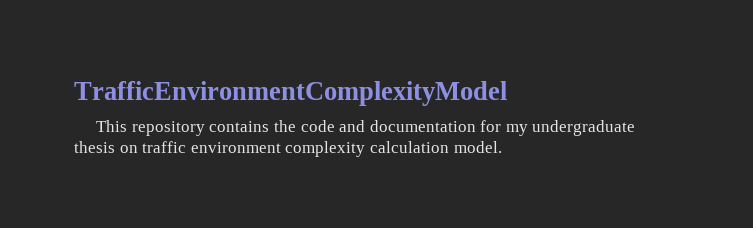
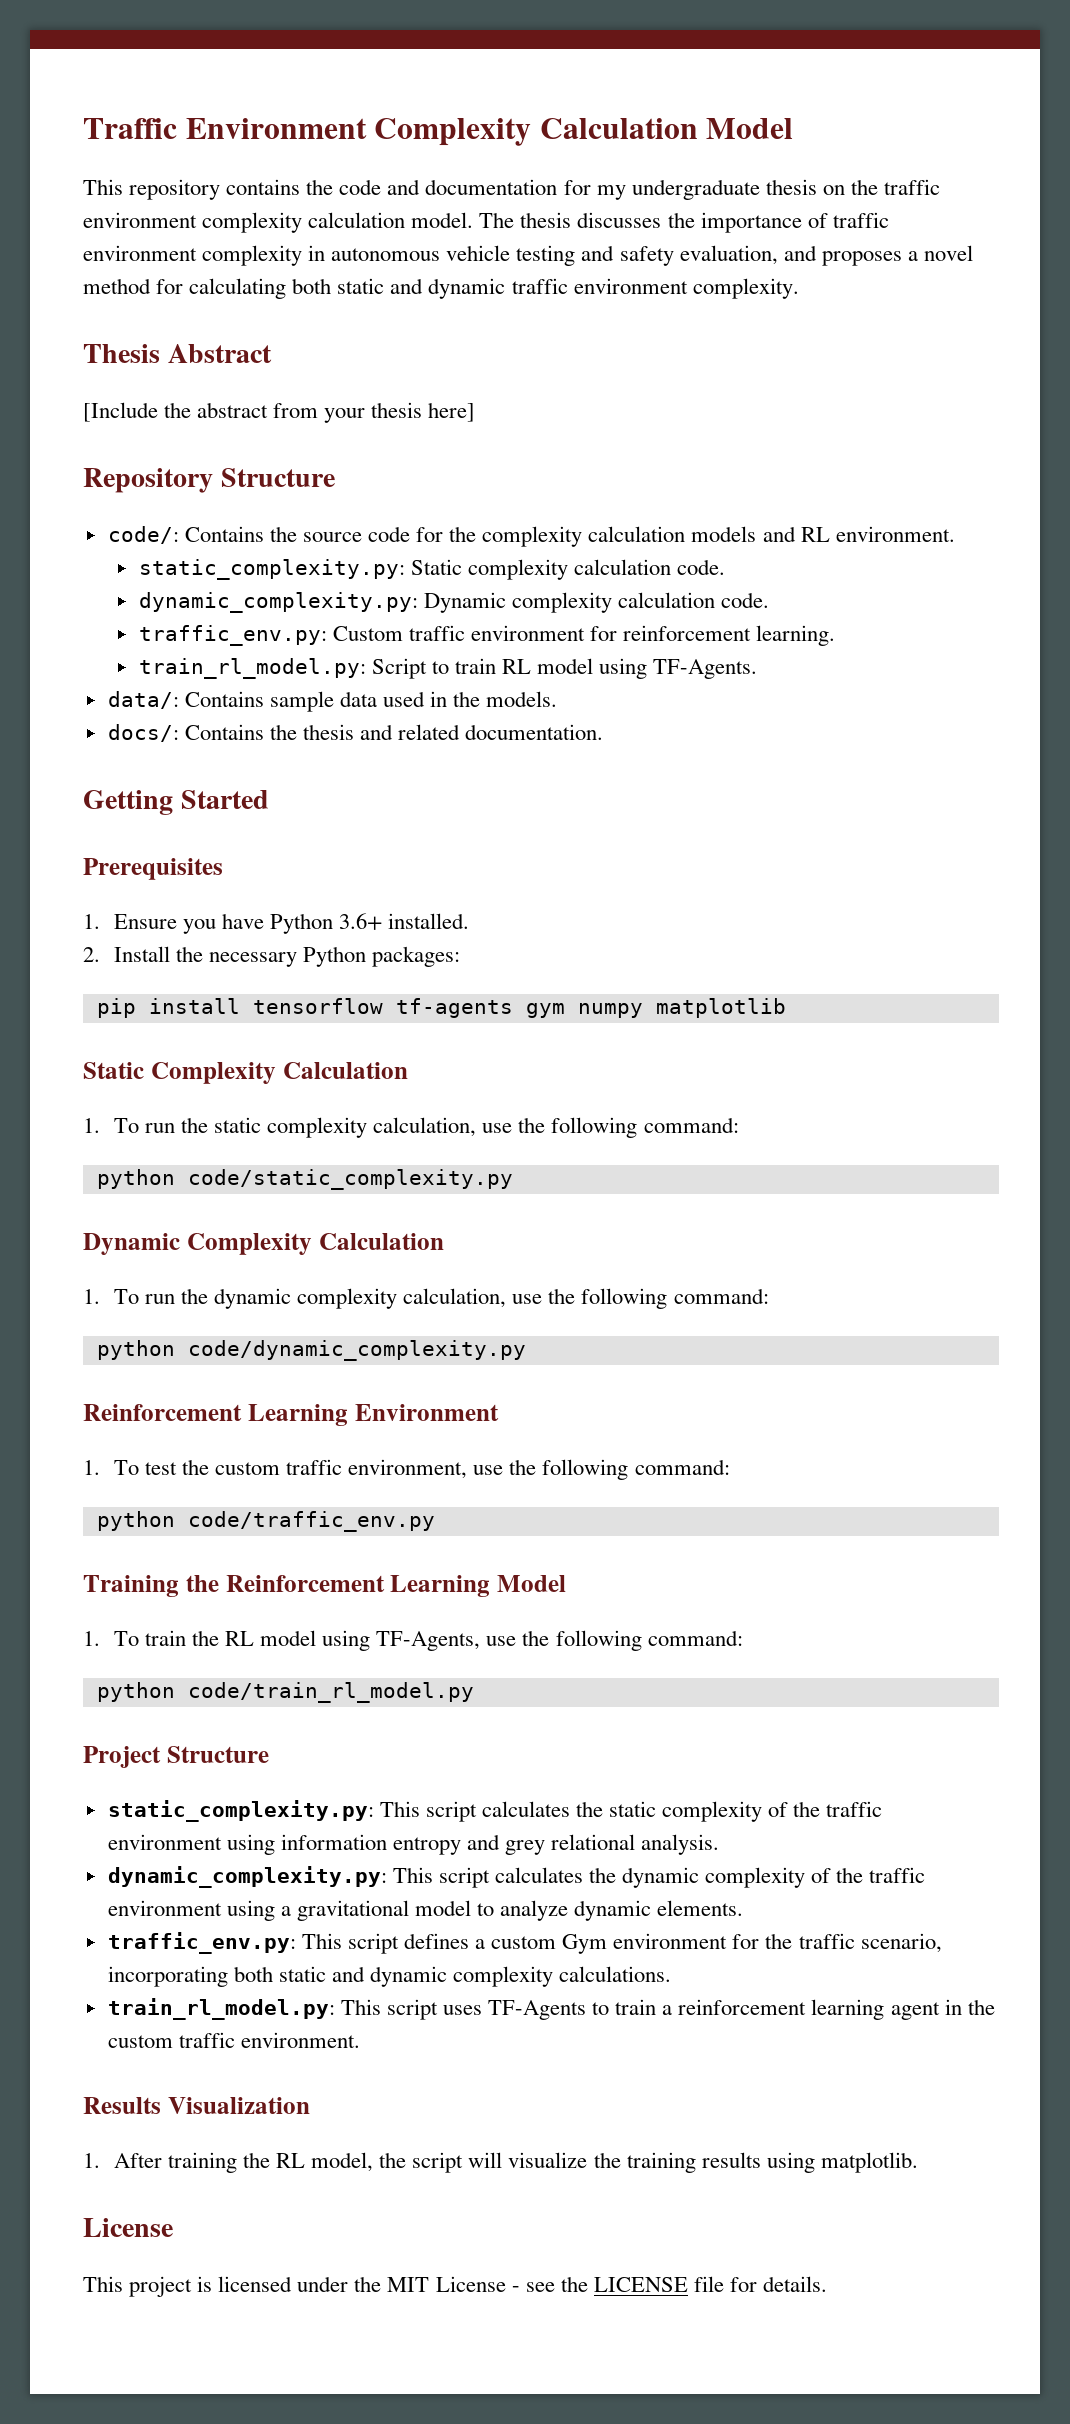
- TrafficEnvironmentComplexityModel
+ Traffic Environment Complexity Calculation Model
- This repository contains the code and documentation for my undergraduate thesis on traffic environment complexity calculation model.
+ This repository contains the code and documentation for my undergraduate thesis on the traffic environment complexity calculation model.
+ The thesis discusses the importance of traffic environment complexity in autonomous vehicle testing and safety evaluation, and proposes a novel method for calculating both static and dynamic traffic environment complexity.
+ Thesis Abstract
+ [Include the abstract from your thesis here]
+ Repository Structure
+ code/: Contains the source code for the complexity calculation models and RL environment.
+ static_complexity.py: Static complexity calculation code.
+ dynamic_complexity.py: Dynamic complexity calculation code.
+ traffic_env.py: Custom traffic environment for reinforcement learning.
+ train_rl_model.py: Script to train RL model using TF-Agents.
+ data/: Contains sample data used in the models.
+ docs/: Contains the thesis and related documentation.
+ Getting Started
+ Prerequisites
+ 1. Ensure you have Python 3.6+ installed.
+ 2. Install the necessary Python packages:
+ pip install tensorflow tf-agents gym numpy matplotlib
+ Static Complexity Calculation
+ 1. To run the static complexity calculation, use the following command:
+ python code/static_complexity.py
+ Dynamic Complexity Calculation
+ 1. To run the dynamic complexity calculation, use the following command:
+ python code/dynamic_complexity.py
+ Reinforcement Learning Environment
+ 1. To test the custom traffic environment, use the following command:
+ python code/traffic_env.py
+ Training the Reinforcement Learning Model
+ 1. To train the RL model using TF-Agents, use the following command:
+ python code/train_rl_model.py
+ Project Structure
+ static_complexity.py: This script calculates the static complexity of the traffic environment using information entropy and grey relational analysis.
+ dynamic_complexity.py: This script calculates the dynamic complexity of the traffic environment using a gravitational model to analyze dynamic elements.
+ traffic_env.py: This script defines a custom Gym environment for the traffic scenario, incorporating both static and dynamic complexity calculations.
+ train_rl_model.py: This script uses TF-Agents to train a reinforcement learning agent in the custom traffic environment.
+ Results Visualization
+ 1. After training the RL model, the script will visualize the training results using matplotlib.
+ License
+ This project is licensed under the MIT License - see the LICENSE file for details.

